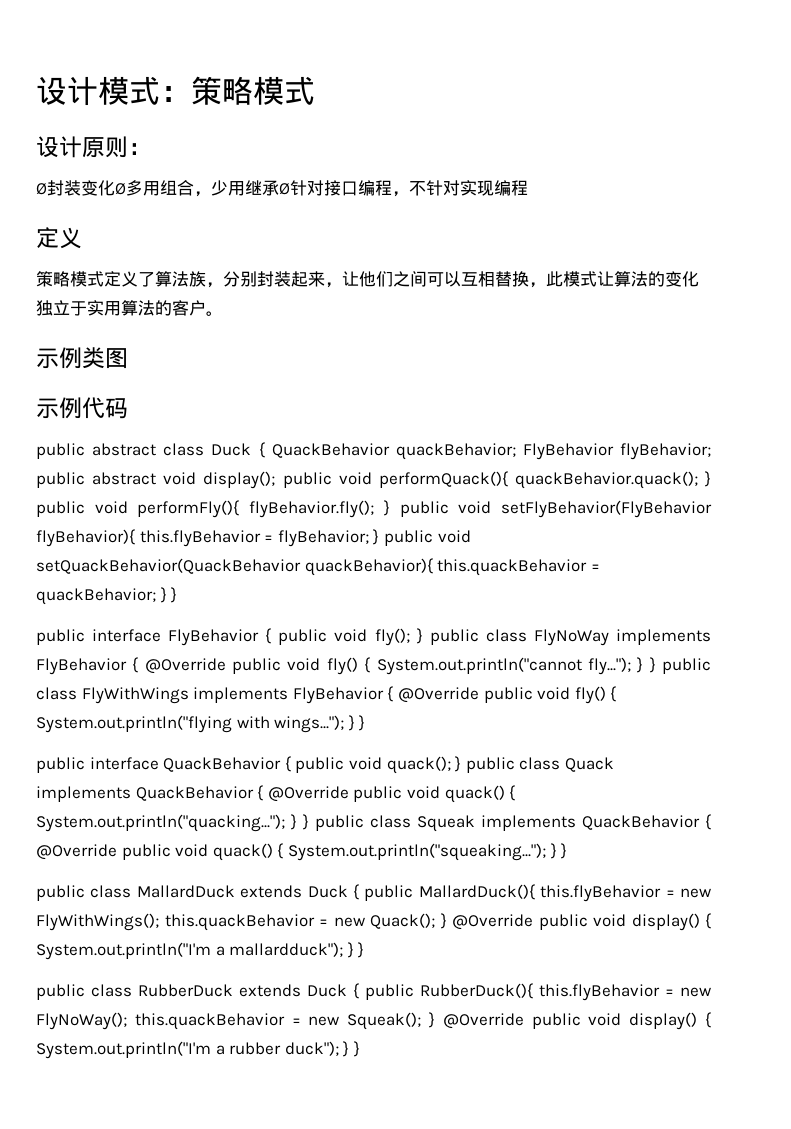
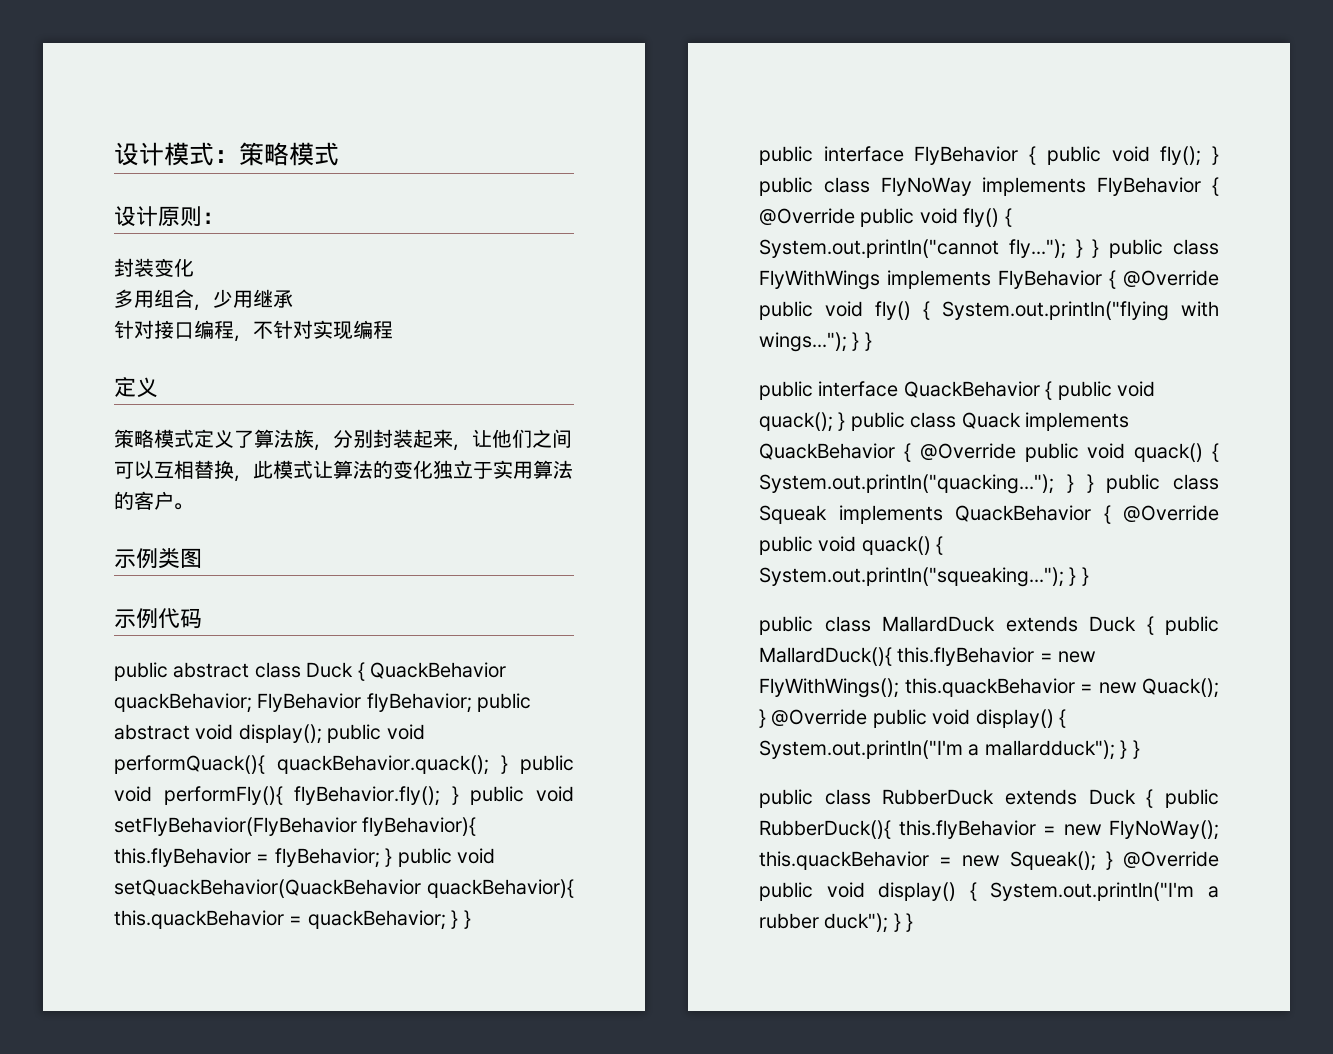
- Ø封装变化Ø多用组合，少用继承Ø针对接口编程，不针对实现编程
+ 封装变化
+ 多用组合，少用继承
+ 针对接口编程，不针对实现编程

